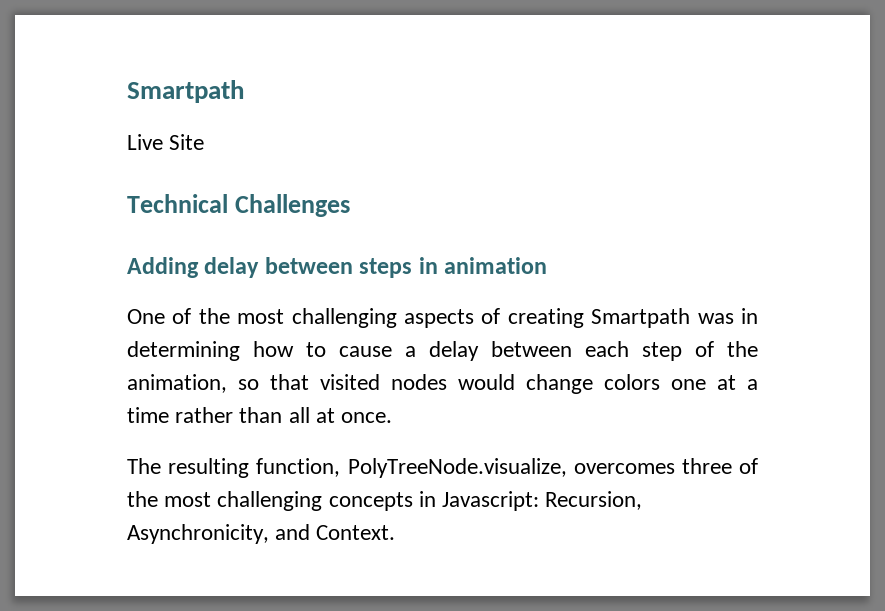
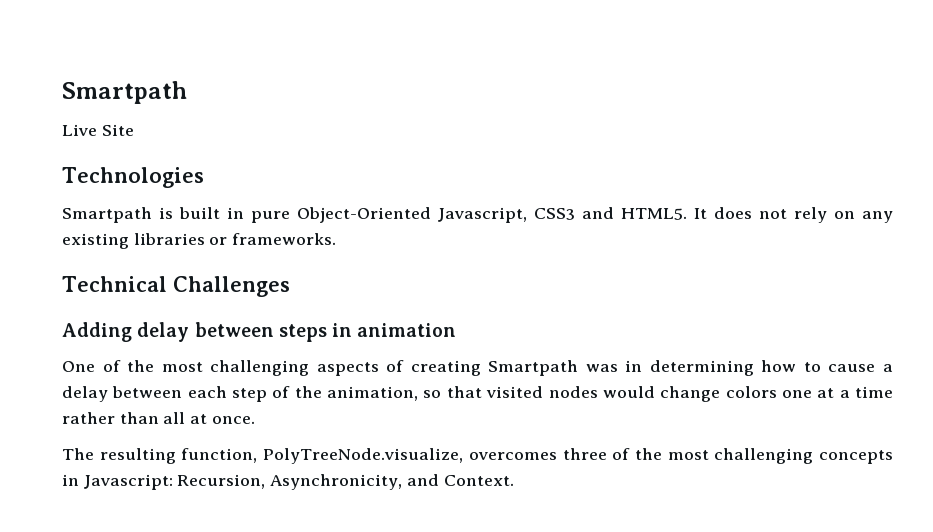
+ Technologies
+ Smartpath is built in pure Object-Oriented Javascript, CSS3 and HTML5. It does not rely on any existing libraries or frameworks.

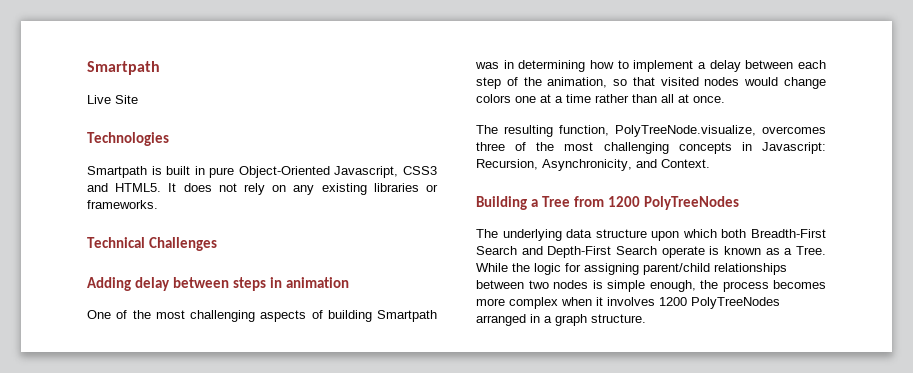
- One of the most challenging aspects of creating Smartpath was in determining how to cause a delay between each step of the animation, so that visited nodes would change colors one at a time rather than all at once.
+ One of the most challenging aspects of building Smartpath was in determining how to implement a delay between each step of the animation, so that visited nodes would change colors one at a time rather than all at once.
+ Building a Tree from 1200 PolyTreeNodes
+ The underlying data structure upon which both Breadth-First Search and Depth-First Search operate is known as a Tree. While the logic for assigning parent/child relationships between two nodes is simple enough, the process becomes more complex when it involves 1200 PolyTreeNodes arranged in a graph structure.

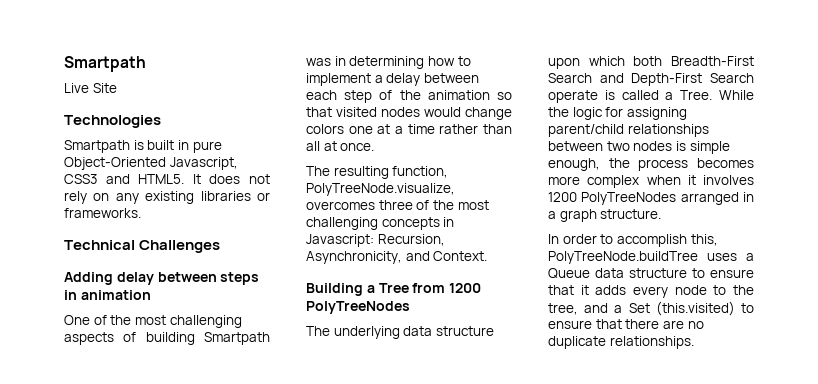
- One of the most challenging aspects of building Smartpath was in determining how to implement a delay between each step of the animation, so that visited nodes would change colors one at a time rather than all at once.
+ One of the most challenging aspects of building Smartpath was in determining how to implement a delay between each step of the animation so that visited nodes would change colors one at a time rather than all at once.
- The underlying data structure upon which both Breadth-First Search and Depth-First Search operate is known as a Tree.
+ The underlying data structure upon which both Breadth-First Search and Depth-First Search operate is called a Tree.
+ In order to accomplish this, PolyTreeNode.buildTree uses a Queue data structure to ensure that it adds every node to the tree, and a Set (this.visited) to ensure that there are no duplicate relationships.

